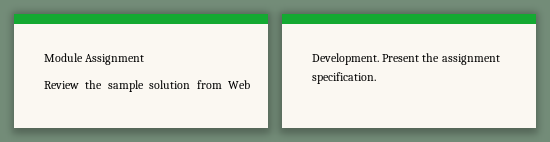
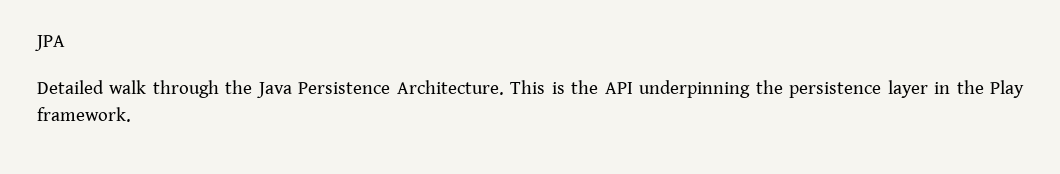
- Module Assignment
- Review the sample solution from Web Development. Present the assignment specification.
+ JPA
+ Detailed walk through the Java Persistence Architecture. This is the API underpinning the persistence layer in the Play framework.

